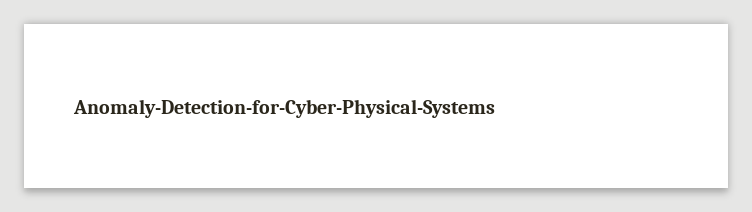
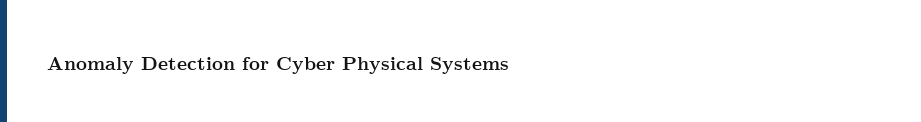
- Anomaly-Detection-for-Cyber-Physical-Systems
+ Anomaly Detection for Cyber Physical Systems

